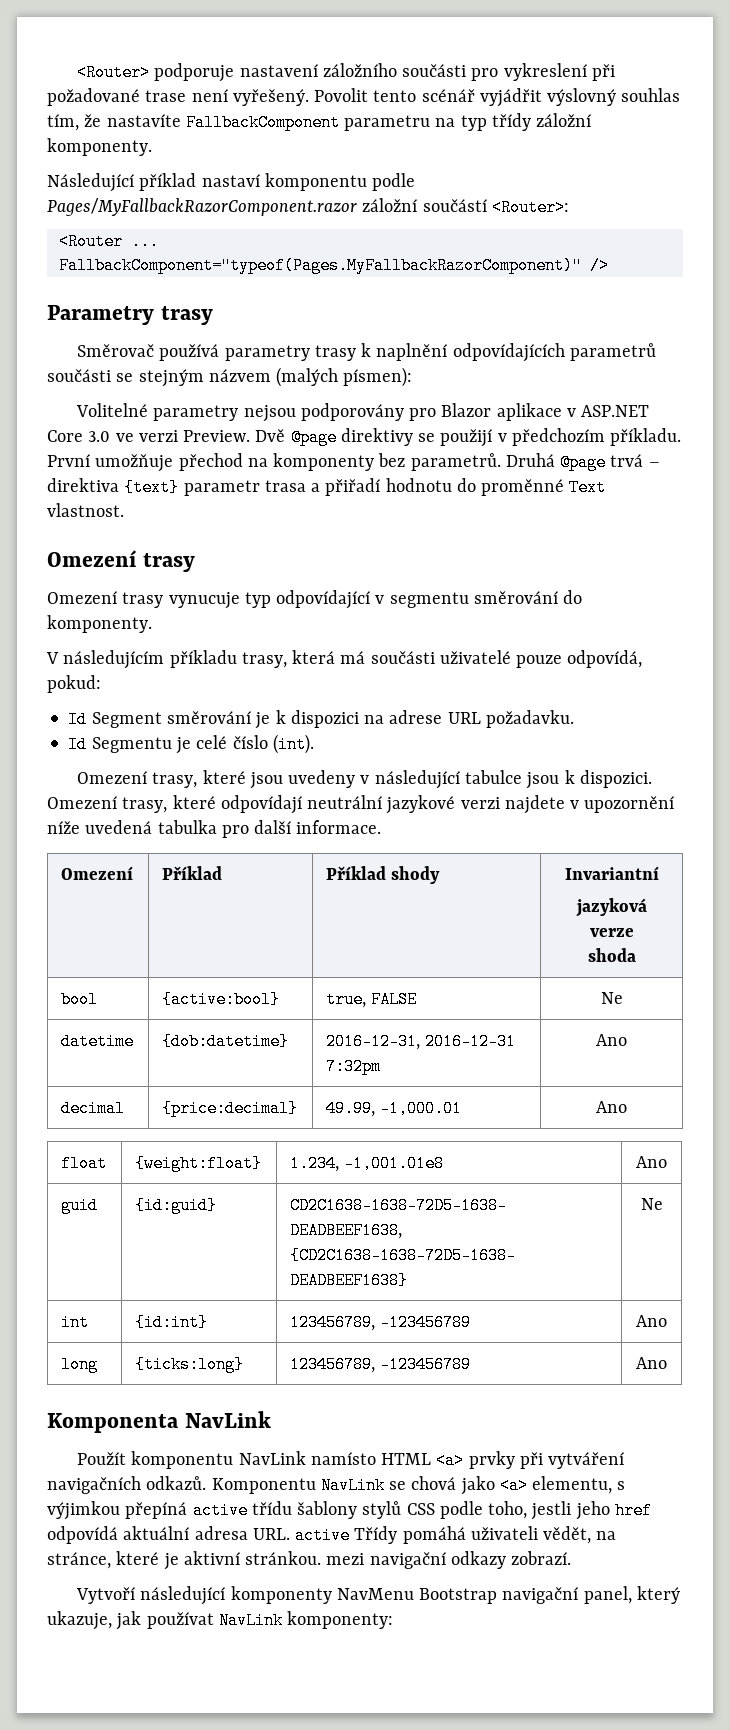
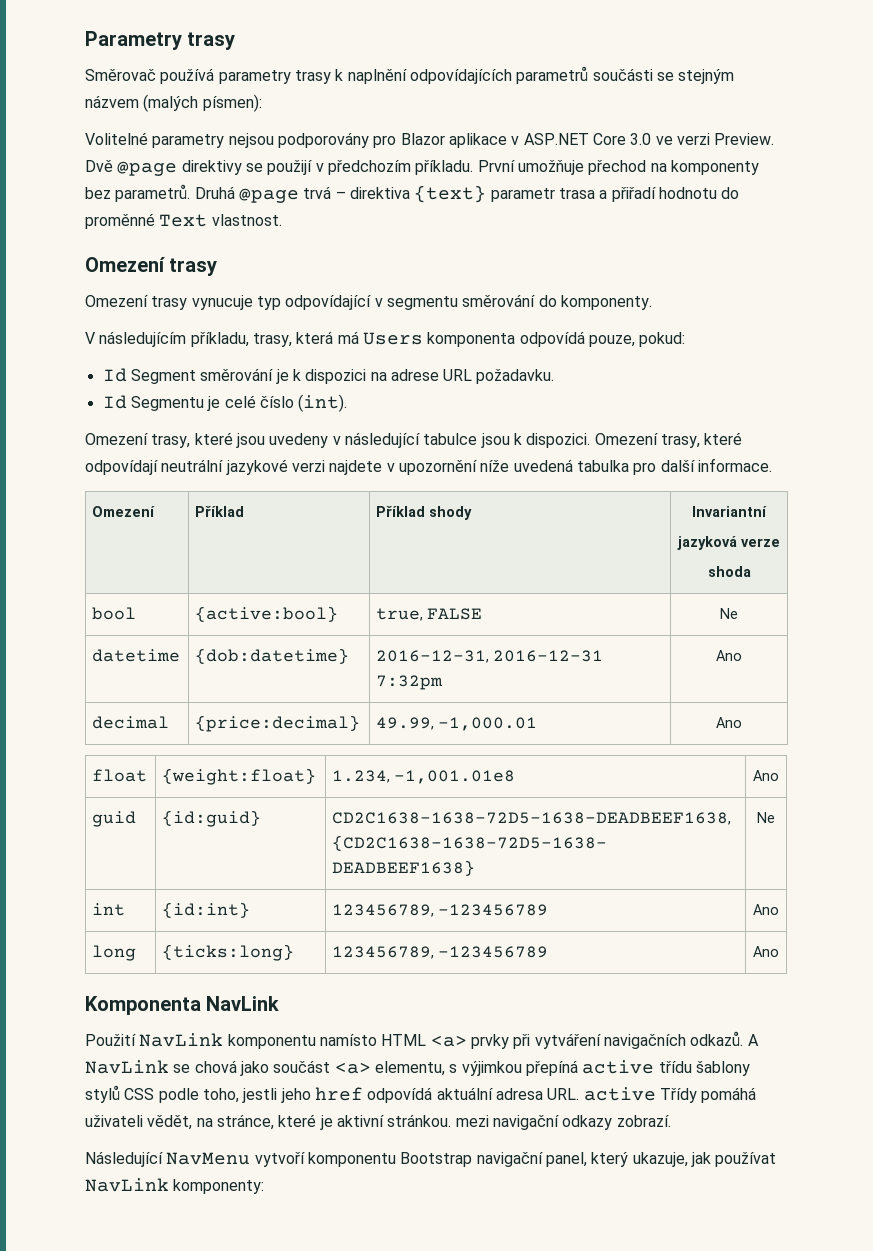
- <Router> podporuje nastavení záložního součásti pro vykreslení při požadované trase není vyřešený. Povolit tento scénář vyjádřit výslovný souhlas tím, že nastavíte FallbackComponent parametru na typ třídy záložní komponenty.
- Následující příklad nastaví komponentu podle Pages/MyFallbackRazorComponent.razor záložní součástí <Router>:
- <Router ... FallbackComponent="typeof(Pages.MyFallbackRazorComponent)" />
- V následujícím příkladu trasy, která má součásti uživatelé pouze odpovídá, pokud:
+ V následujícím příkladu, trasy, která má Users komponenta odpovídá pouze, pokud:
- Použít komponentu NavLink namísto HTML <a> prvky při vytváření navigačních odkazů.
+ Použití NavLink komponentu namísto HTML <a> prvky při vytváření navigačních odkazů.
- Komponentu NavLink se chová jako <a> elementu, s výjimkou přepíná active třídu šablony stylů CSS podle toho, jestli jeho href odpovídá aktuální adresa URL. active Třídy pomáhá uživateli vědět, na stránce, které je aktivní stránkou. mezi navigační odkazy zobrazí.
+ A NavLink se chová jako součást <a> elementu, s výjimkou přepíná active třídu šablony stylů CSS podle toho, jestli jeho href odpovídá aktuální adresa URL. active Třídy pomáhá uživateli vědět, na stránce, které je aktivní stránkou. mezi navigační odkazy zobrazí.
- Vytvoří následující komponenty NavMenu Bootstrap navigační panel, který ukazuje, jak používat NavLink komponenty:
+ Následující NavMenu vytvoří komponentu Bootstrap navigační panel, který ukazuje, jak používat NavLink komponenty:

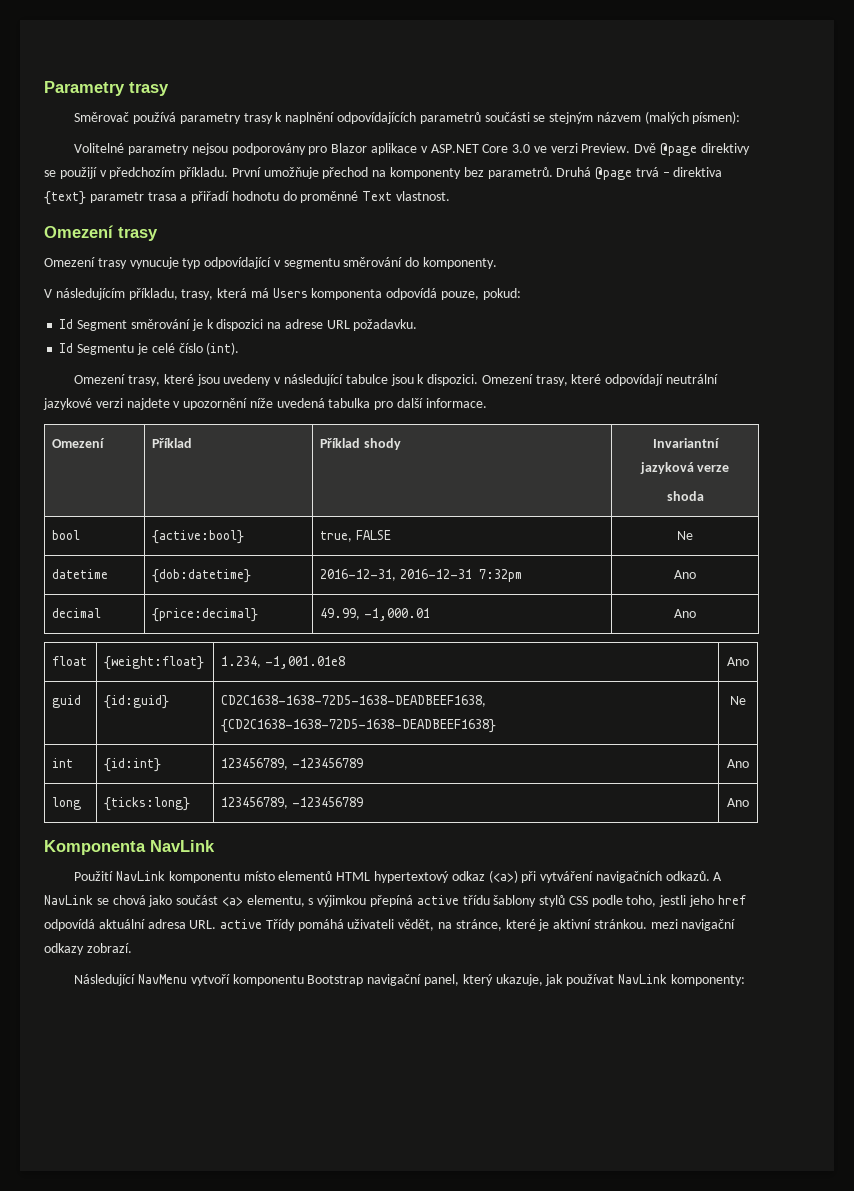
- Použití NavLink komponentu namísto HTML <a> prvky při vytváření navigačních odkazů.
+ Použití NavLink komponentu místo elementů HTML hypertextový odkaz (<a>) při vytváření navigačních odkazů.

